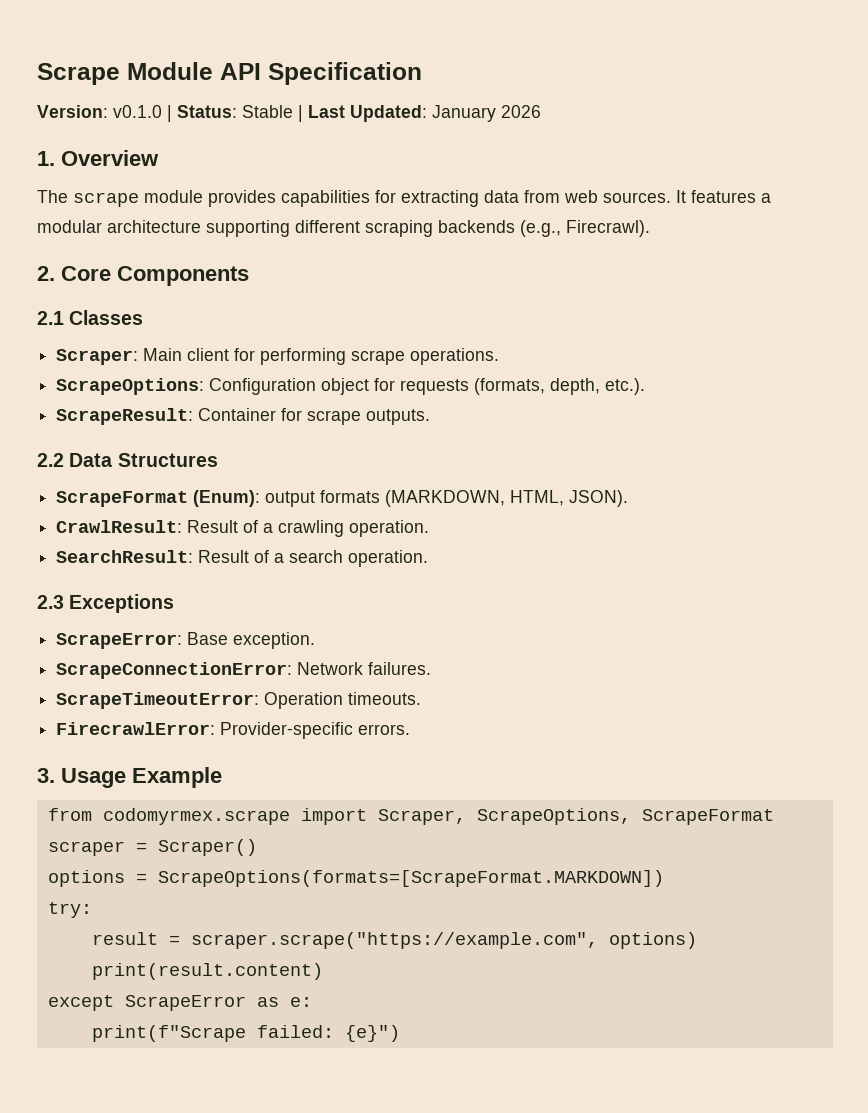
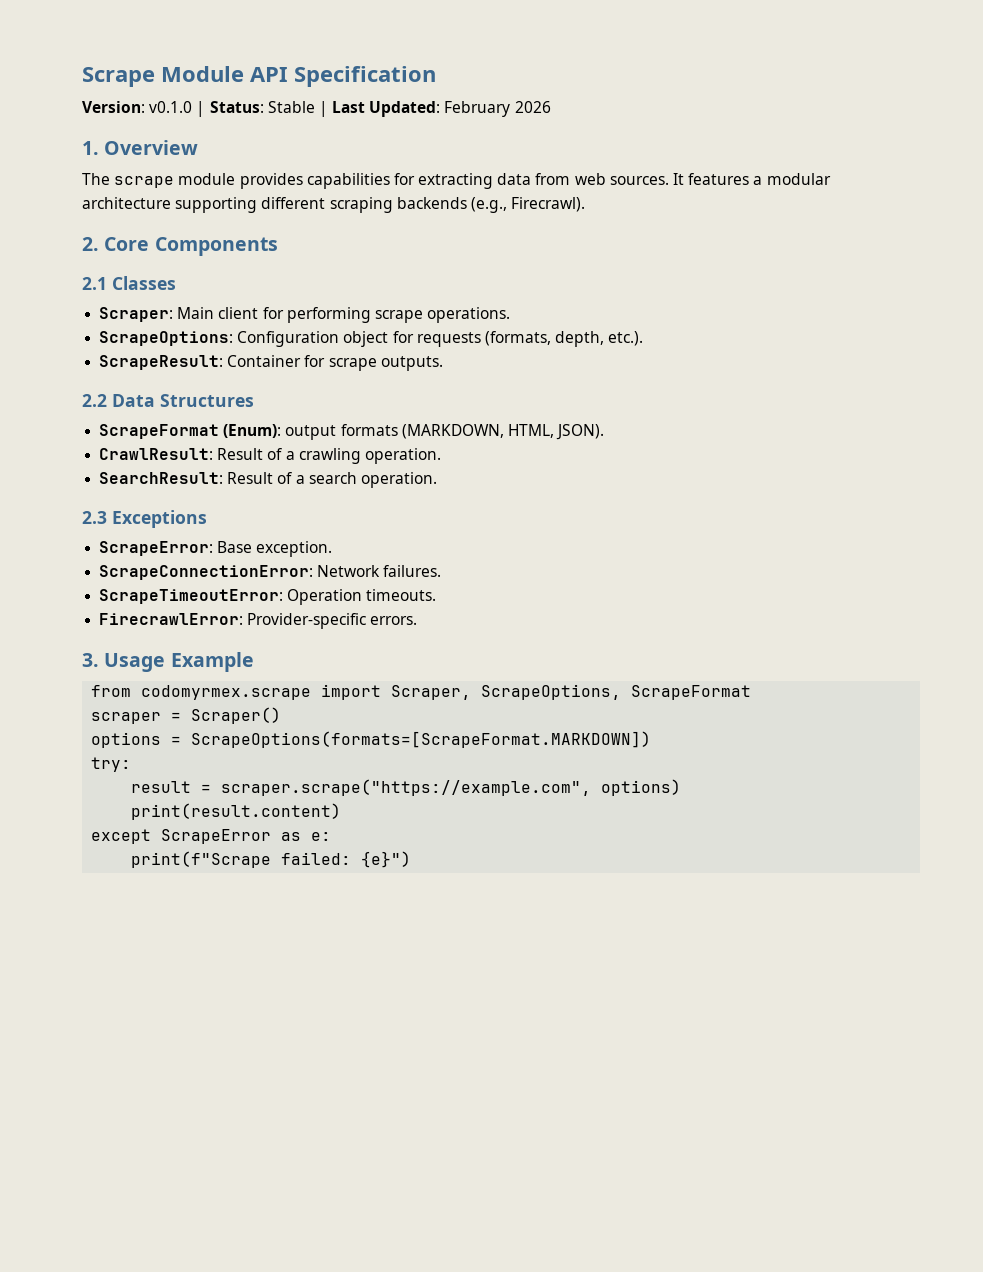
- Version: v0.1.0 | Status: Stable | Last Updated: January 2026
+ Version: v0.1.0 | Status: Stable | Last Updated: February 2026

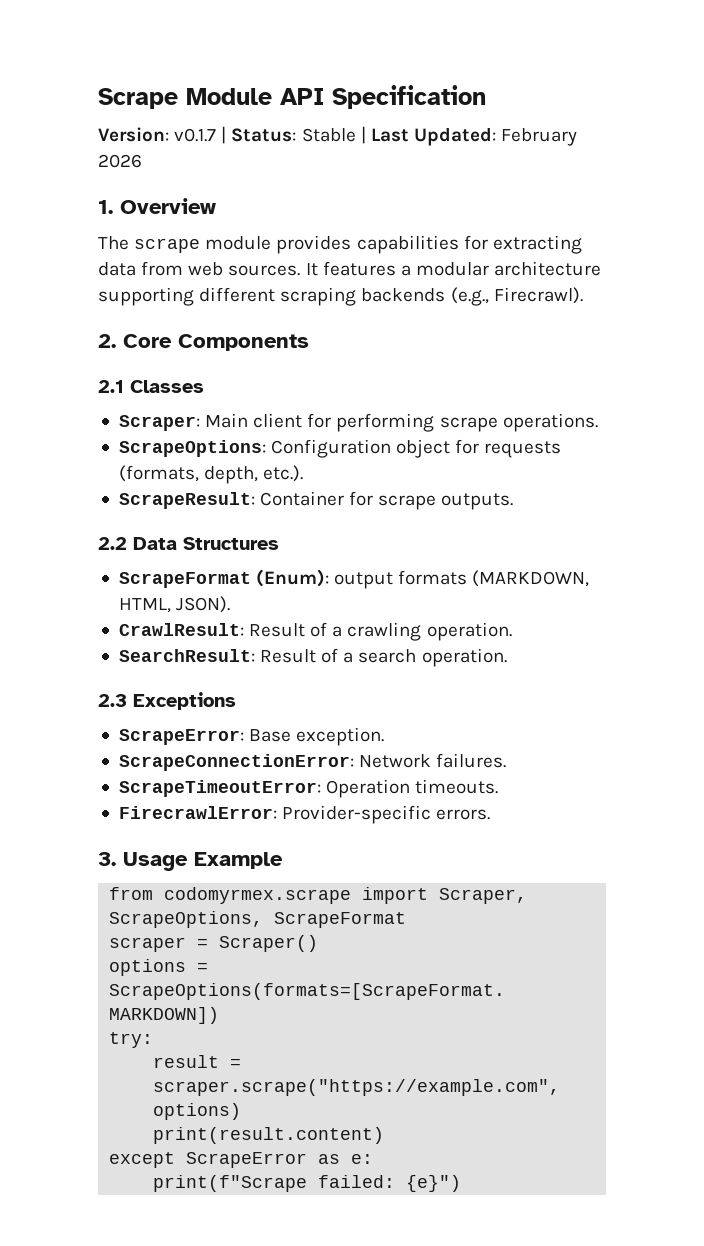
- Version: v0.1.0 | Status: Stable | Last Updated: February 2026
+ Version: v0.1.7 | Status: Stable | Last Updated: February 2026

